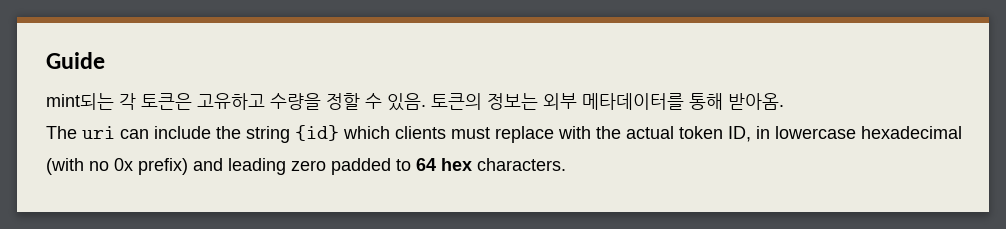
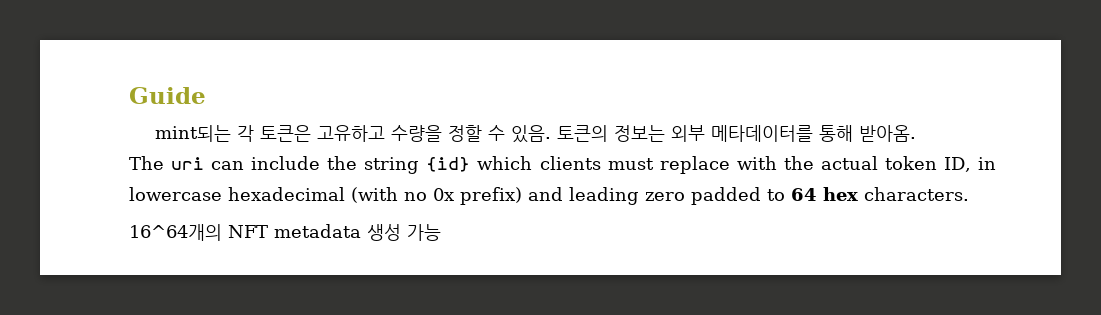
+ 16^64개의 NFT metadata 생성 가능

